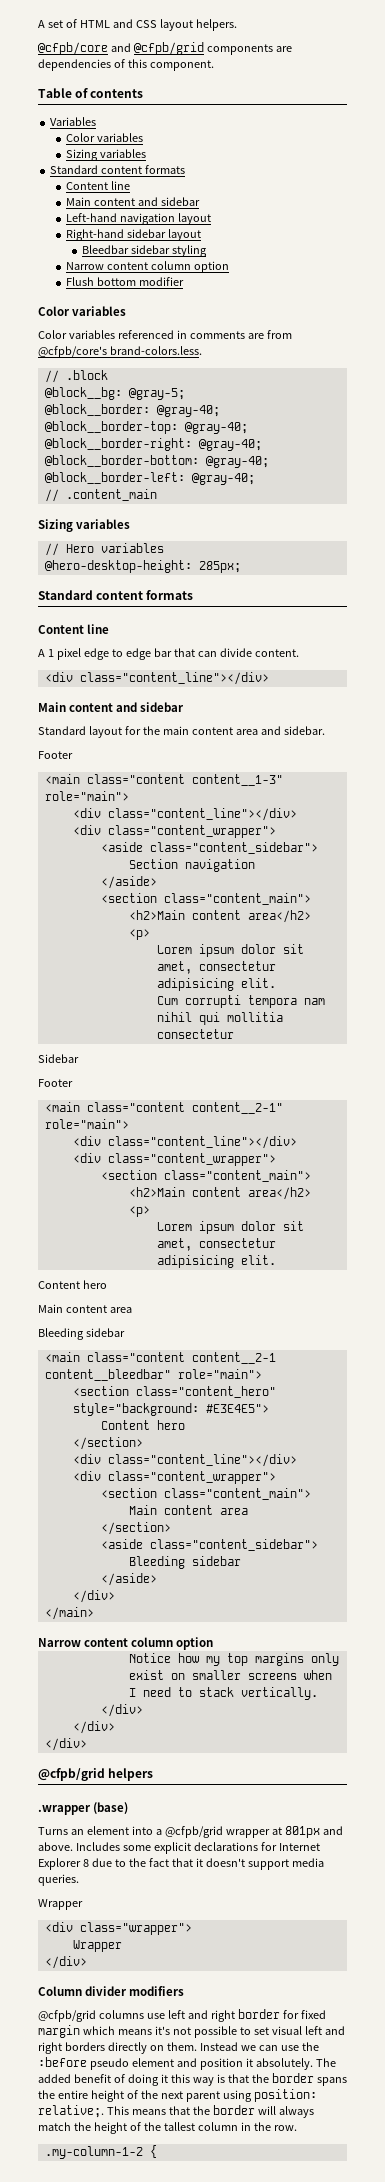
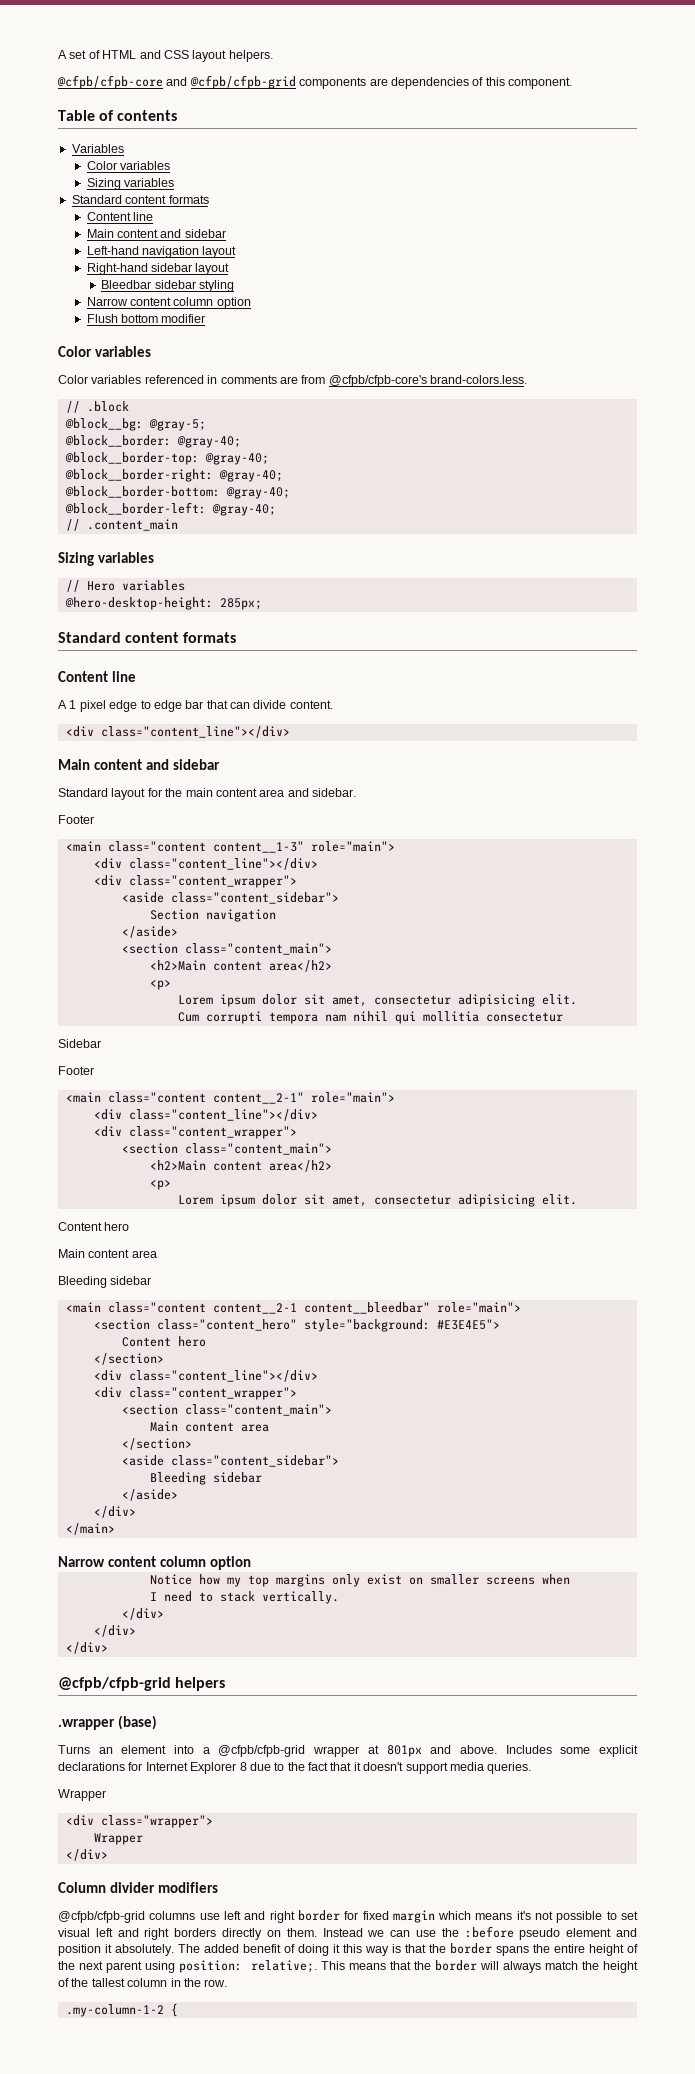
- @cfpb/core and @cfpb/grid components are dependencies of this component.
+ @cfpb/cfpb-core and @cfpb/cfpb-grid components are dependencies of this component.
- Color variables referenced in comments are from @cfpb/core's brand-colors.less.
+ Color variables referenced in comments are from @cfpb/cfpb-core's brand-colors.less.
- @cfpb/grid helpers
+ @cfpb/cfpb-grid helpers
- Turns an element into a @cfpb/grid wrapper at 801px and above.
+ Turns an element into a @cfpb/cfpb-grid wrapper at 801px and above.
- @cfpb/grid columns use left and right border for fixed margin which means it's not possible to set visual left and right borders directly on them.
+ @cfpb/cfpb-grid columns use left and right border for fixed margin which means it's not possible to set visual left and right borders directly on them.

